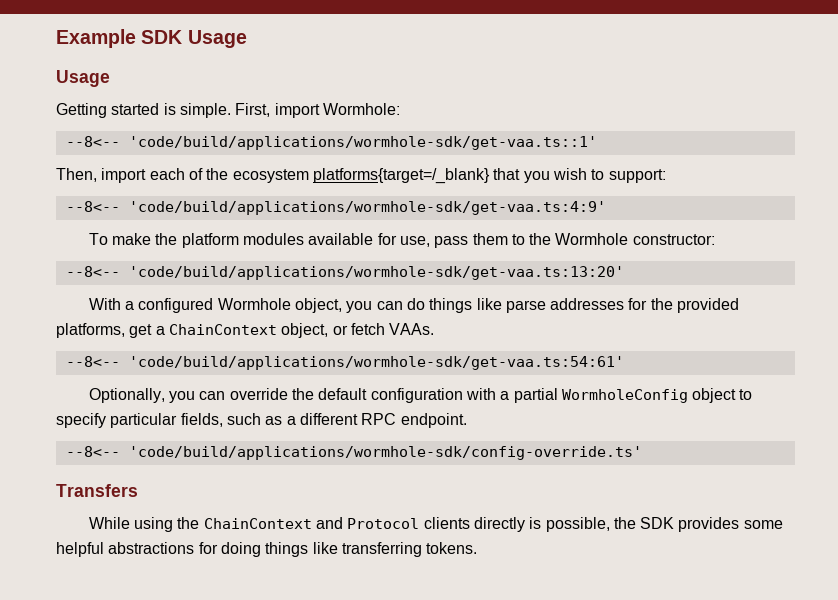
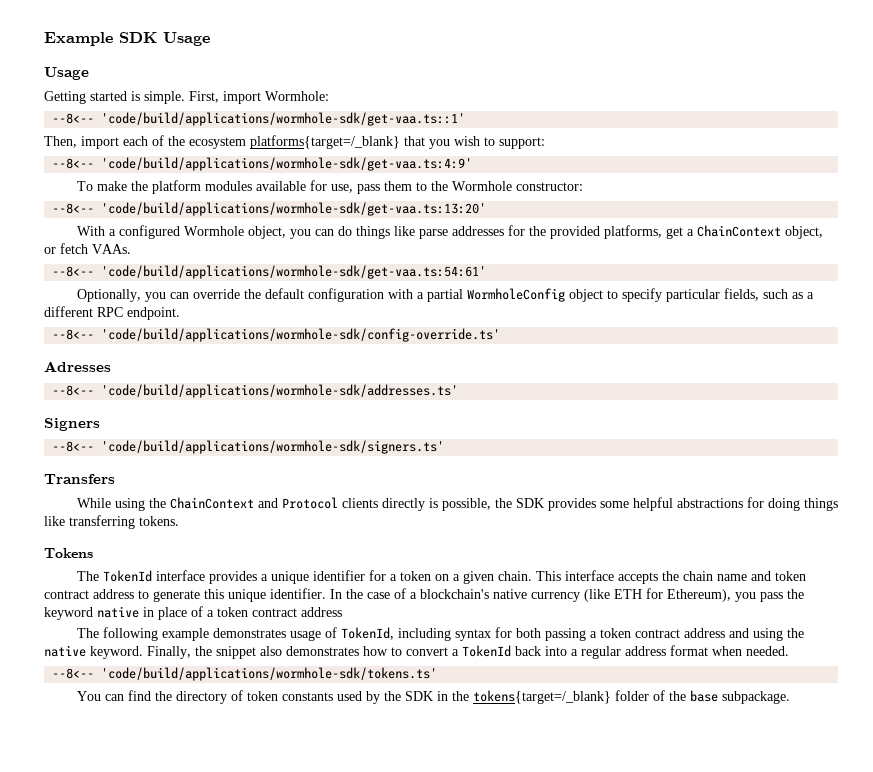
+ Adresses
+ --8<-- 'code/build/applications/wormhole-sdk/addresses.ts'
+ Signers
+ --8<-- 'code/build/applications/wormhole-sdk/signers.ts'
+ Tokens
+ The TokenId interface provides a unique identifier for a token on a given chain. This interface accepts the chain name and token contract address to generate this unique identifier. In the case of a blockchain's native currency (like ETH for Ethereum), you pass the keyword native in place of a token contract address
+ The following example demonstrates usage of TokenId, including syntax for both passing a token contract address and using the native keyword. Finally, the snippet also demonstrates how to convert a TokenId back into a regular address format when needed.
+ --8<-- 'code/build/applications/wormhole-sdk/tokens.ts'
+ You can find the directory of token constants used by the SDK in the tokens{target=/_blank} folder of the base subpackage.

